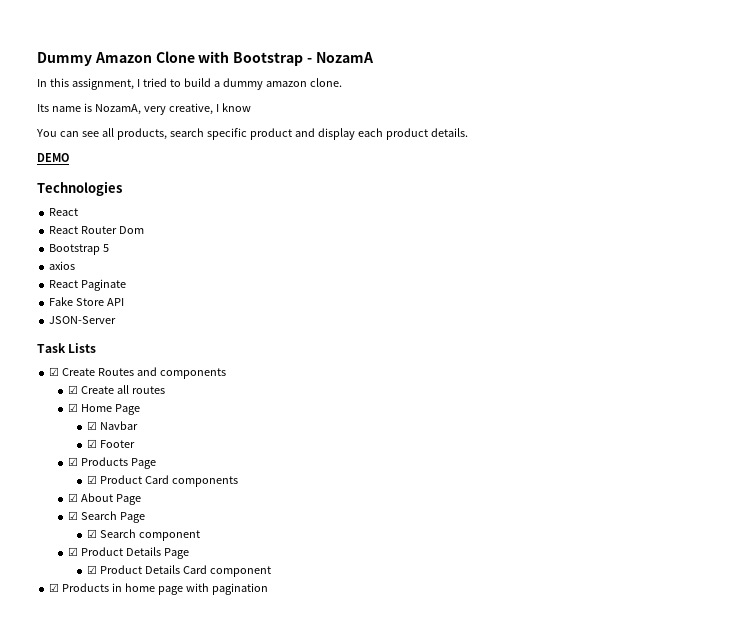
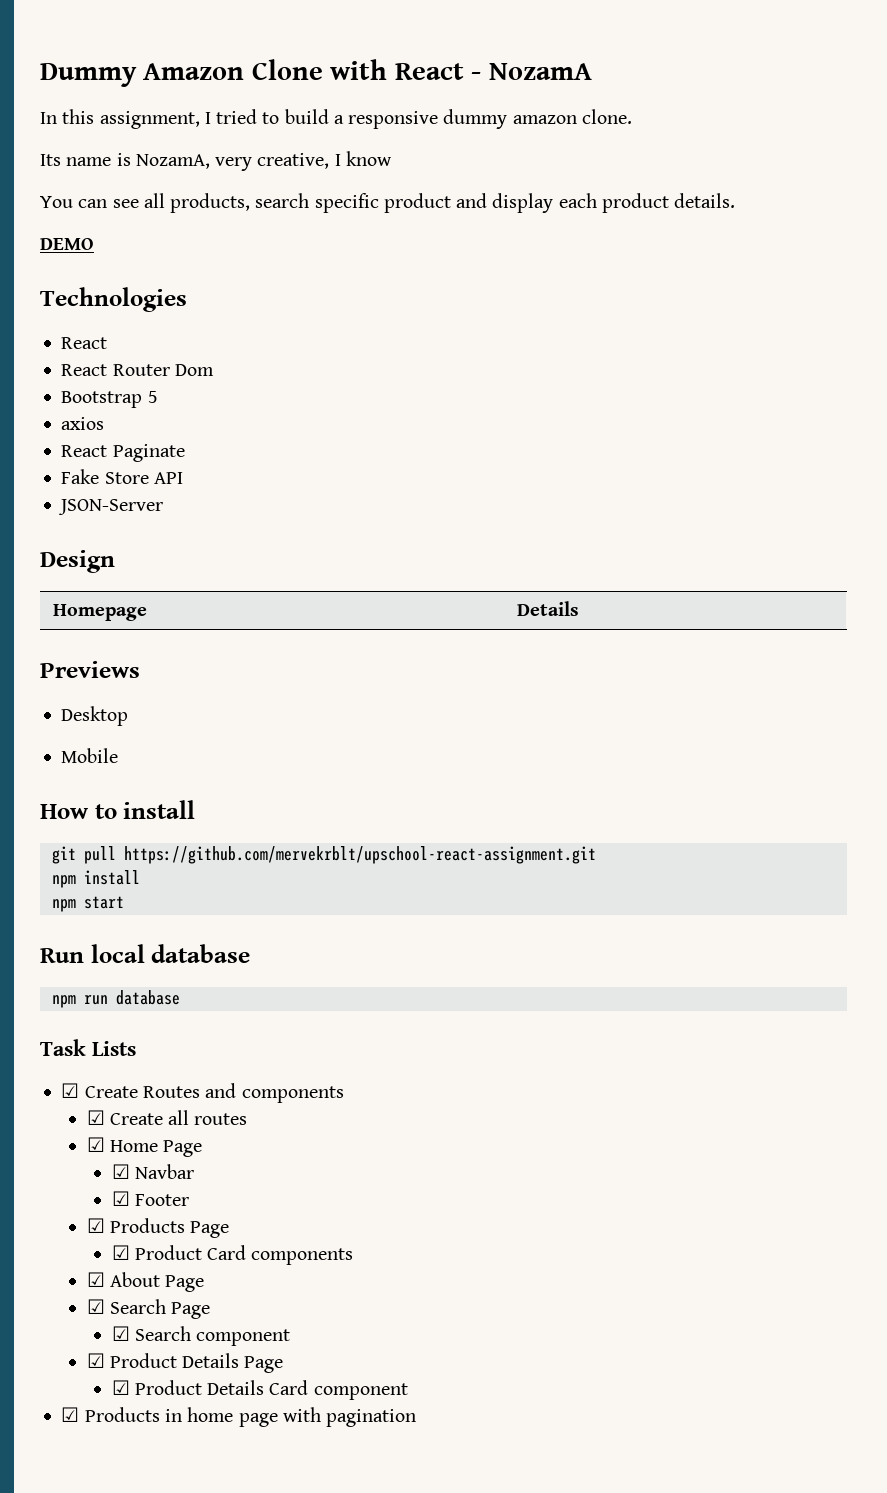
- Dummy Amazon Clone with Bootstrap - NozamA
+ Dummy Amazon Clone with React - NozamA
- In this assignment, I tried to build a dummy amazon clone.
+ In this assignment, I tried to build a responsive dummy amazon clone.
+ Design
+ Homepage | Details
+ Previews
+ Desktop
+ Mobile
+ How to install
+ git pull https://github.com/mervekrblt/upschool-react-assignment.git
+ npm install
+ npm start
+ Run local database
+ npm run database

